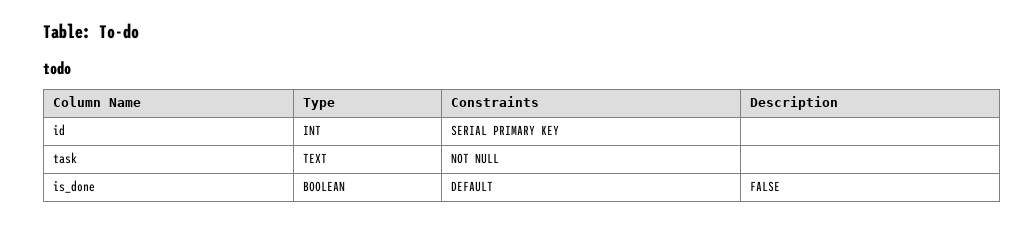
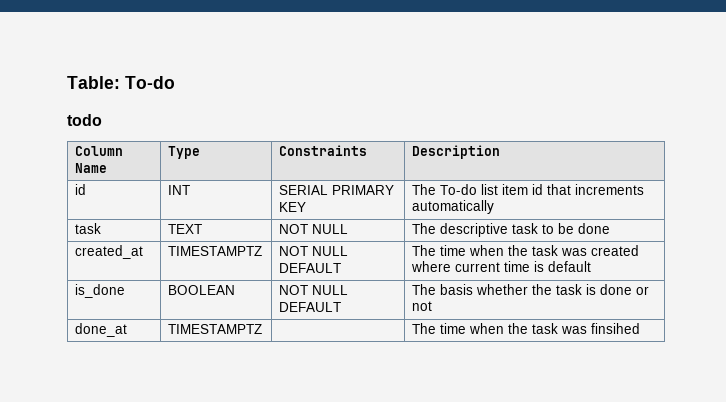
- id | INT | SERIAL PRIMARY KEY |
- task | TEXT | NOT NULL |
+ id | INT | SERIAL PRIMARY KEY | The To-do list item id that increments automatically
+ task | TEXT | NOT NULL | The descriptive task to be done
+ created_at | TIMESTAMPTZ | NOT NULL DEFAULT | The time when the task was created where current time is default
- is_done | BOOLEAN | DEFAULT | FALSE
+ is_done | BOOLEAN | NOT NULL DEFAULT | The basis whether the task is done or not
+ done_at | TIMESTAMPTZ | | The time when the task was finsihed

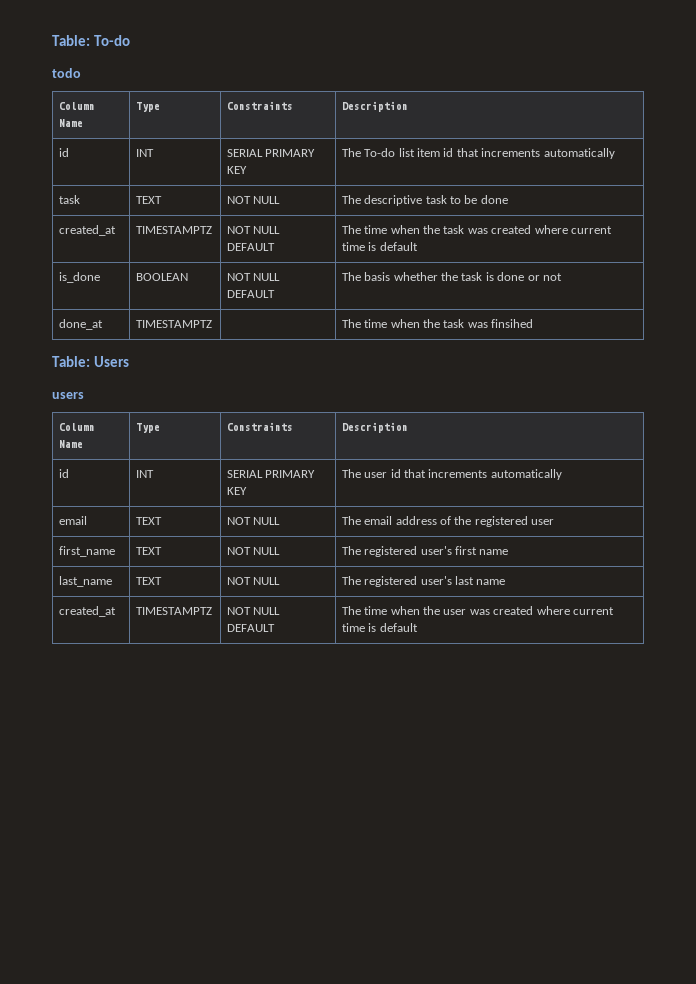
+ Table: Users
+ users
+ Column Name | Type | Constraints | Description
+ id | INT | SERIAL PRIMARY KEY | The user id that increments automatically
+ email | TEXT | NOT NULL | The email address of the registered user
+ first_name | TEXT | NOT NULL | The registered user's first name
+ last_name | TEXT | NOT NULL | The registered user's last name
+ created_at | TIMESTAMPTZ | NOT NULL DEFAULT | The time when the user was created where current time is default

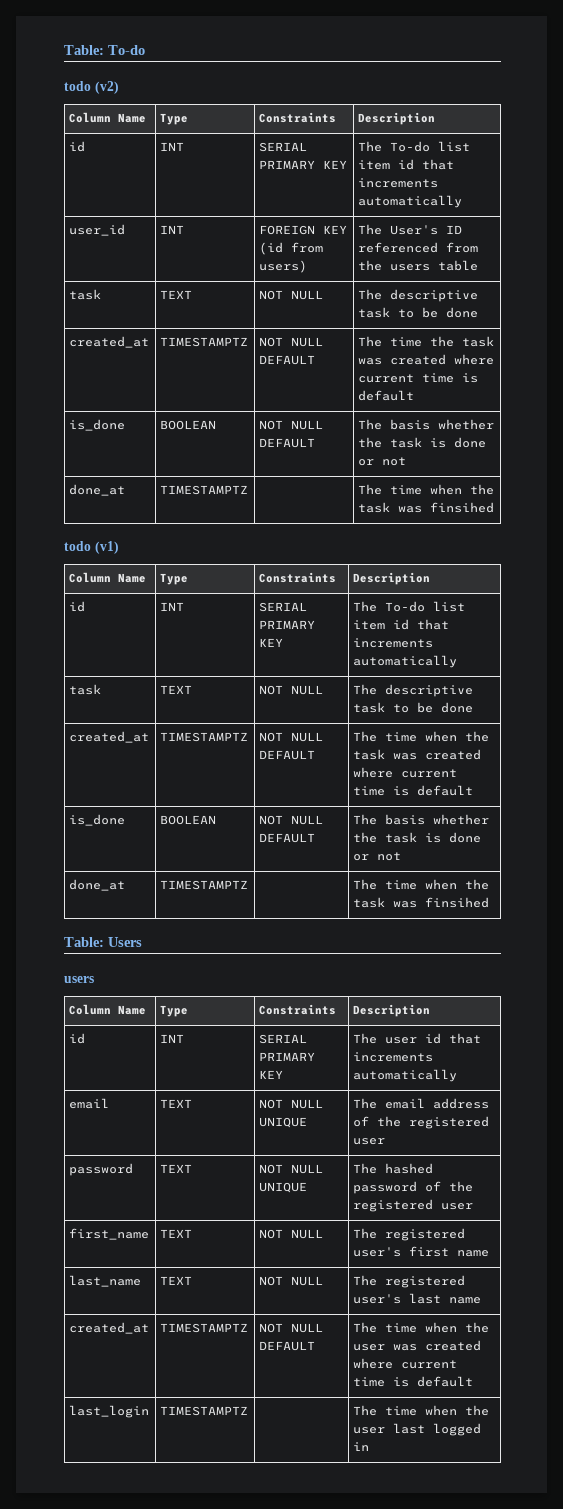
- todo
+ todo (v2)
+ Column Name | Type | Constraints | Description
+ id | INT | SERIAL PRIMARY KEY | The To-do list item id that increments automatically
+ user_id | INT | FOREIGN KEY (id from users) | The User's ID referenced from the users table
+ task | TEXT | NOT NULL | The descriptive task to be done
+ created_at | TIMESTAMPTZ | NOT NULL DEFAULT | The time the task was created where current time is default
+ is_done | BOOLEAN | NOT NULL DEFAULT | The basis whether the task is done or not
+ done_at | TIMESTAMPTZ | | The time when the task was finsihed
+ todo (v1)
- email | TEXT | NOT NULL | The email address of the registered user
+ email | TEXT | NOT NULL UNIQUE | The email address of the registered user
+ password | TEXT | NOT NULL UNIQUE | The hashed password of the registered user
+ last_login | TIMESTAMPTZ | | The time when the user last logged in

